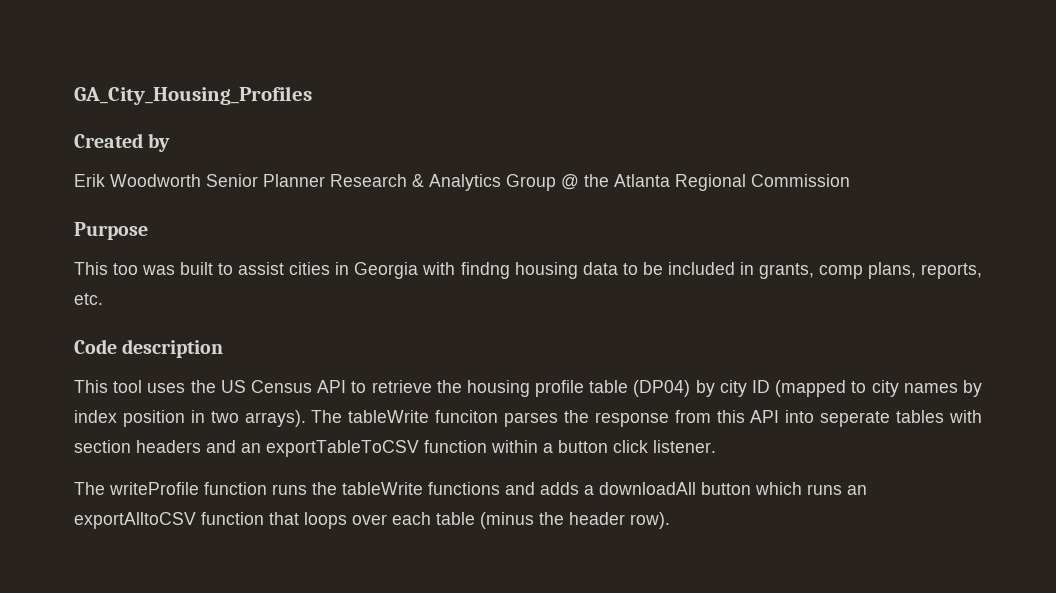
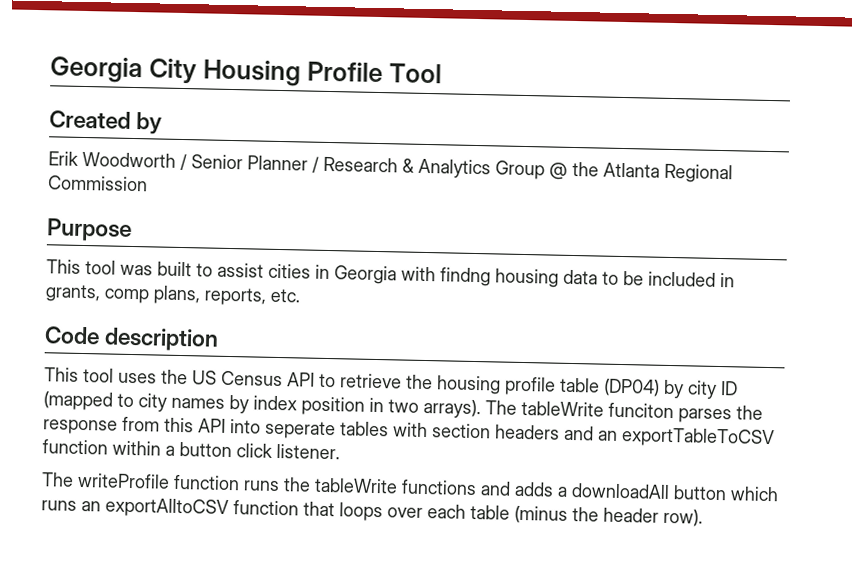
- GA_City_Housing_Profiles
+ Georgia City Housing Profile Tool
- Erik Woodworth Senior Planner Research & Analytics Group @ the Atlanta Regional Commission
+ Erik Woodworth / Senior Planner / Research & Analytics Group @ the Atlanta Regional Commission
- This too was built to assist cities in Georgia with findng housing data to be included in grants, comp plans, reports, etc.
+ This tool was built to assist cities in Georgia with findng housing data to be included in grants, comp plans, reports, etc.

